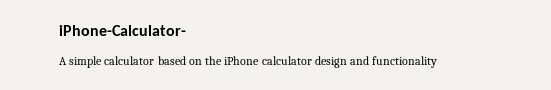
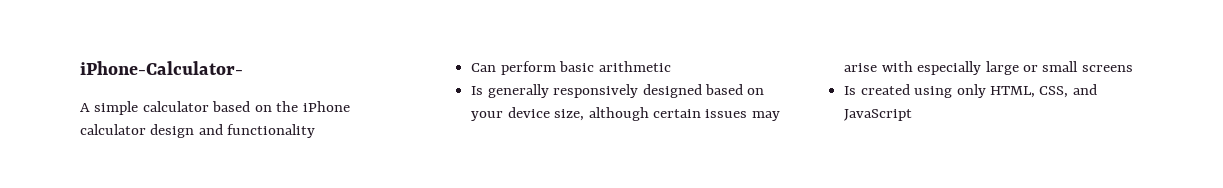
+ Can perform basic arithmetic
+ Is generally responsively designed based on your device size, although certain issues may arise with especially large or small screens
+ Is created using only HTML, CSS, and JavaScript

